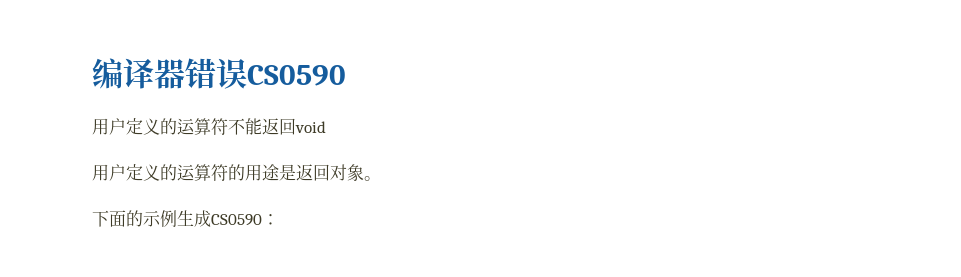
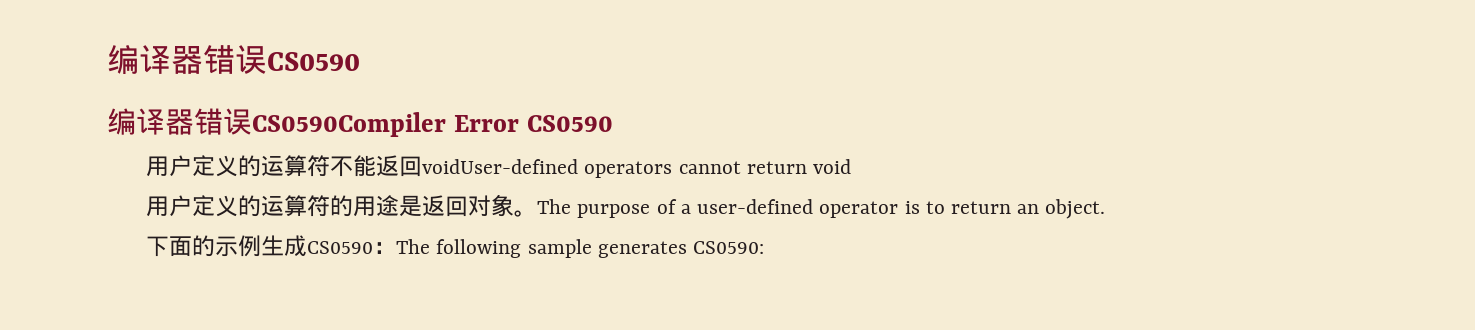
+ 编译器错误CS0590Compiler Error CS0590
- 用户定义的运算符不能返回void
+ 用户定义的运算符不能返回voidUser-defined operators cannot return void
+ The purpose of a user-defined operator is to return an object.
- 下面的示例生成CS0590：
+ 下面的示例生成CS0590：The following sample generates CS0590:

